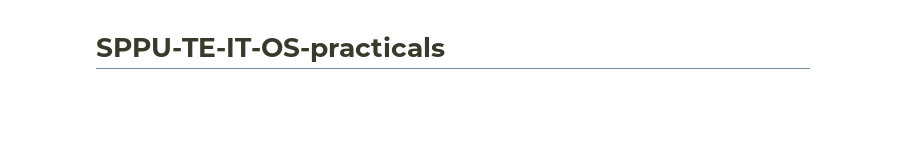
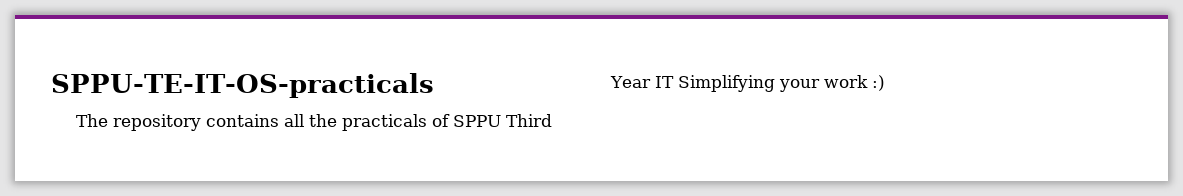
+ The repository contains all the practicals of SPPU Third Year IT Simplifying your work :)

